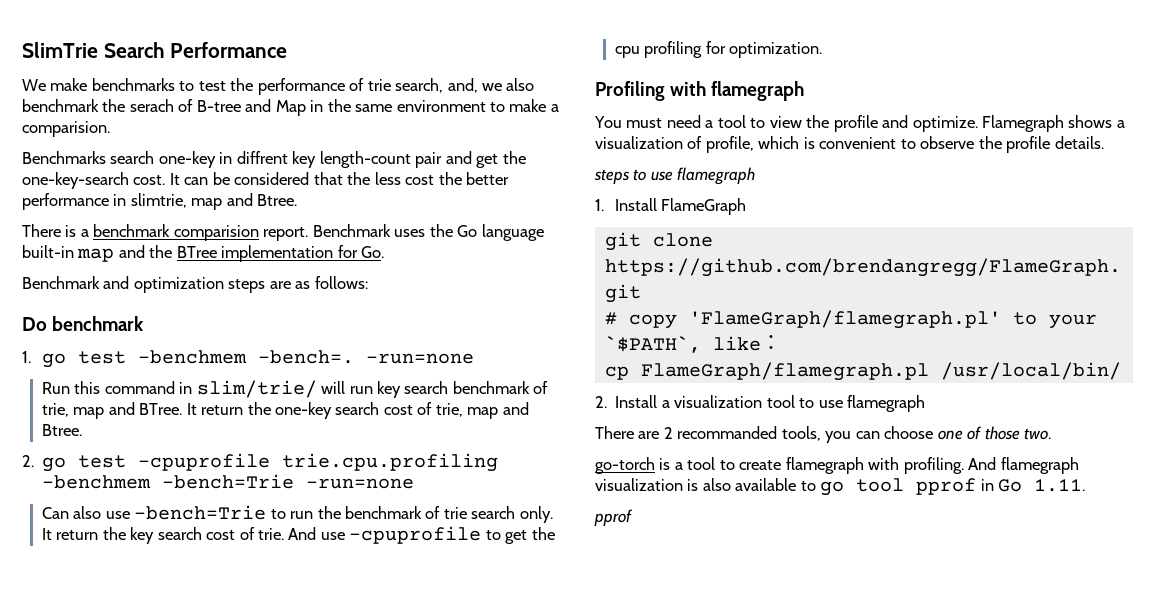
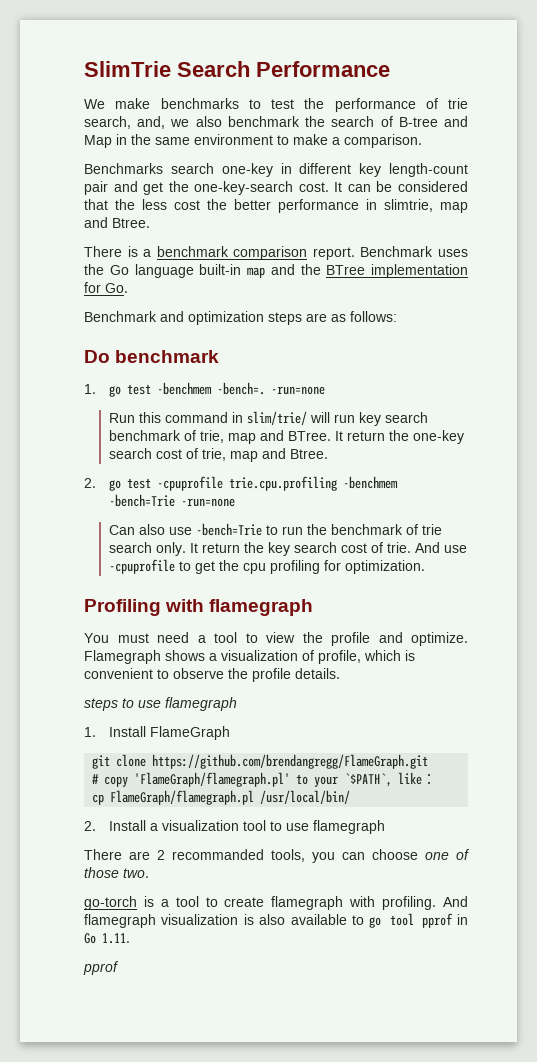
- We make benchmarks to test the performance of trie search, and, we also benchmark the serach of B-tree and Map in the same environment to make a comparision.
+ We make benchmarks to test the performance of trie search, and, we also benchmark the search of B-tree and Map in the same environment to make a comparison.
- Benchmarks search one-key in diffrent key length-count pair and get the one-key-search cost.
+ Benchmarks search one-key in different key length-count pair and get the one-key-search cost.
- There is a benchmark comparision report.
+ There is a benchmark comparison report.

